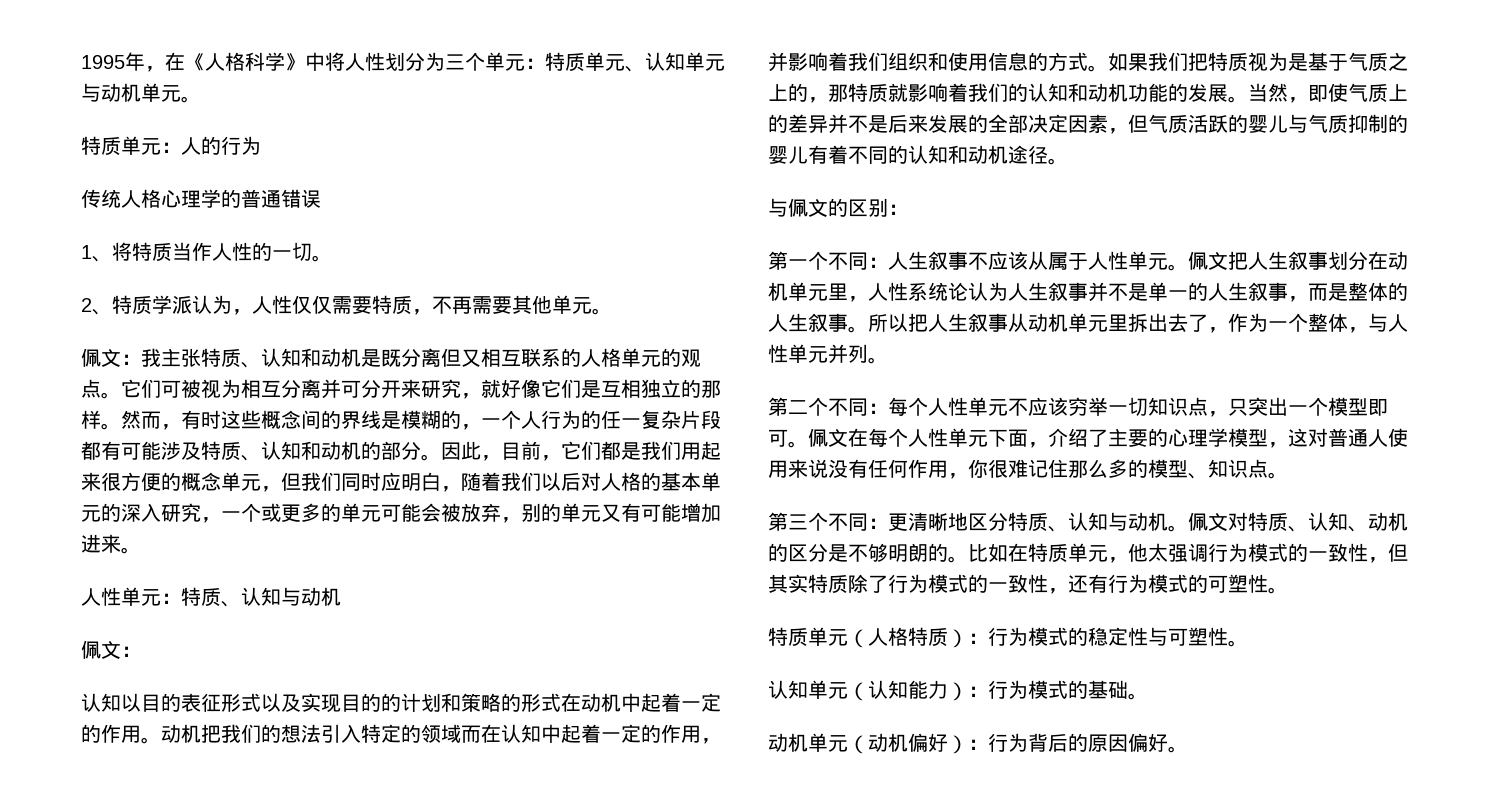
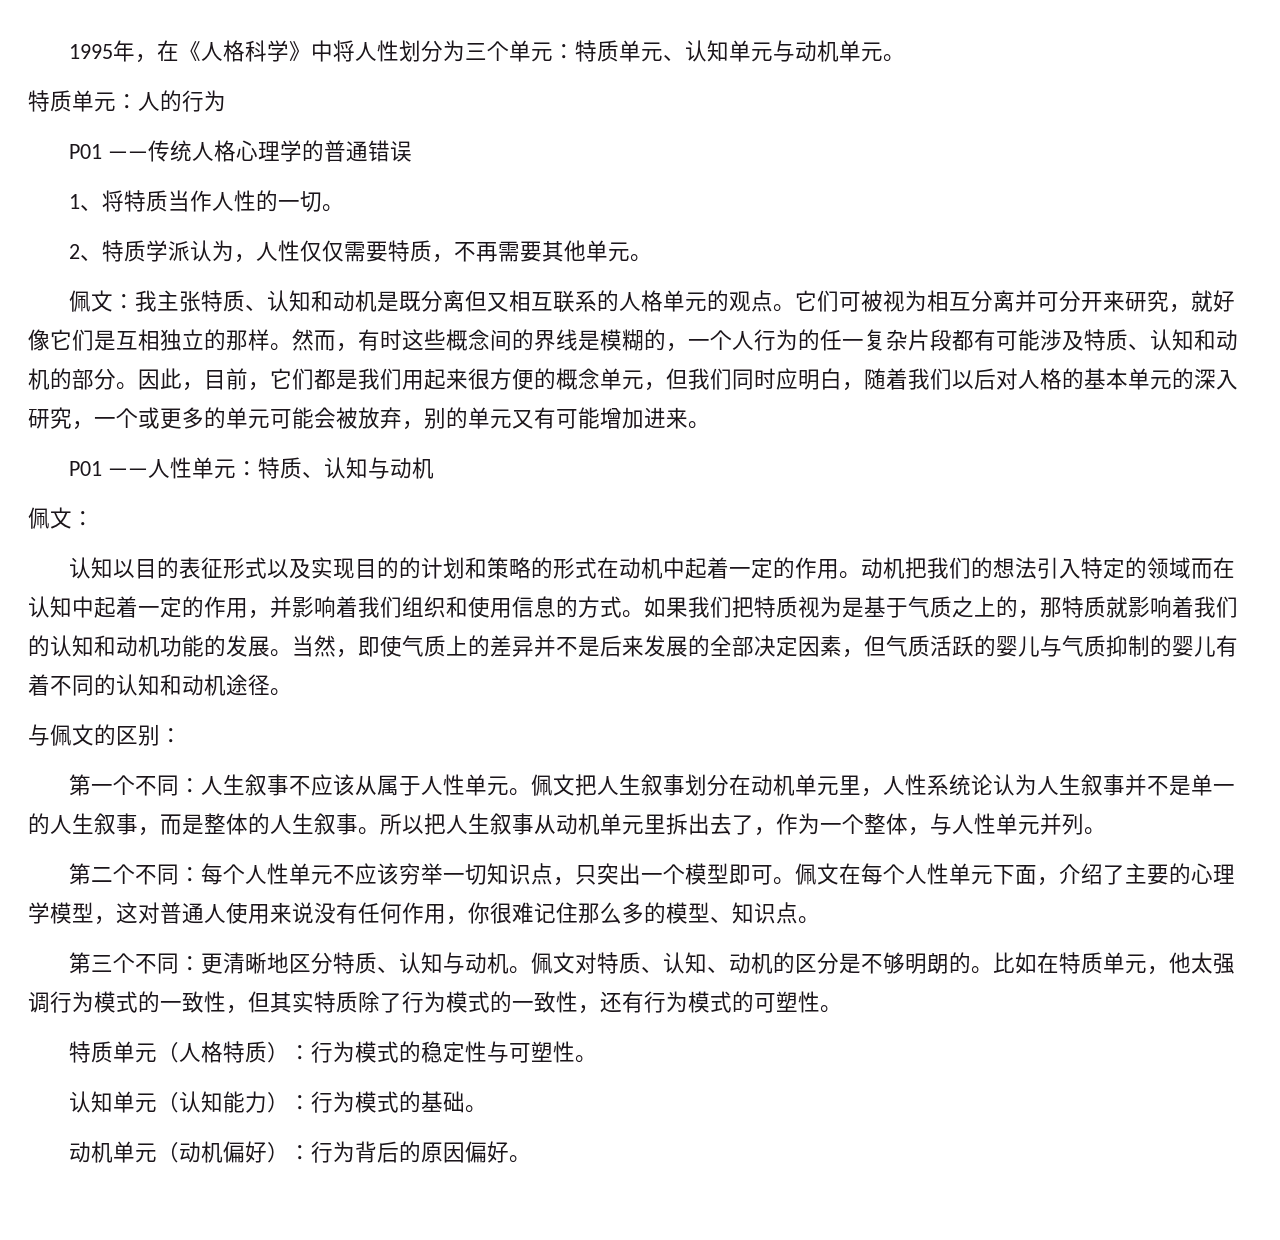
- 传统人格心理学的普通错误
+ P01 ——传统人格心理学的普通错误
- 人性单元：特质、认知与动机
+ P01 ——人性单元：特质、认知与动机

